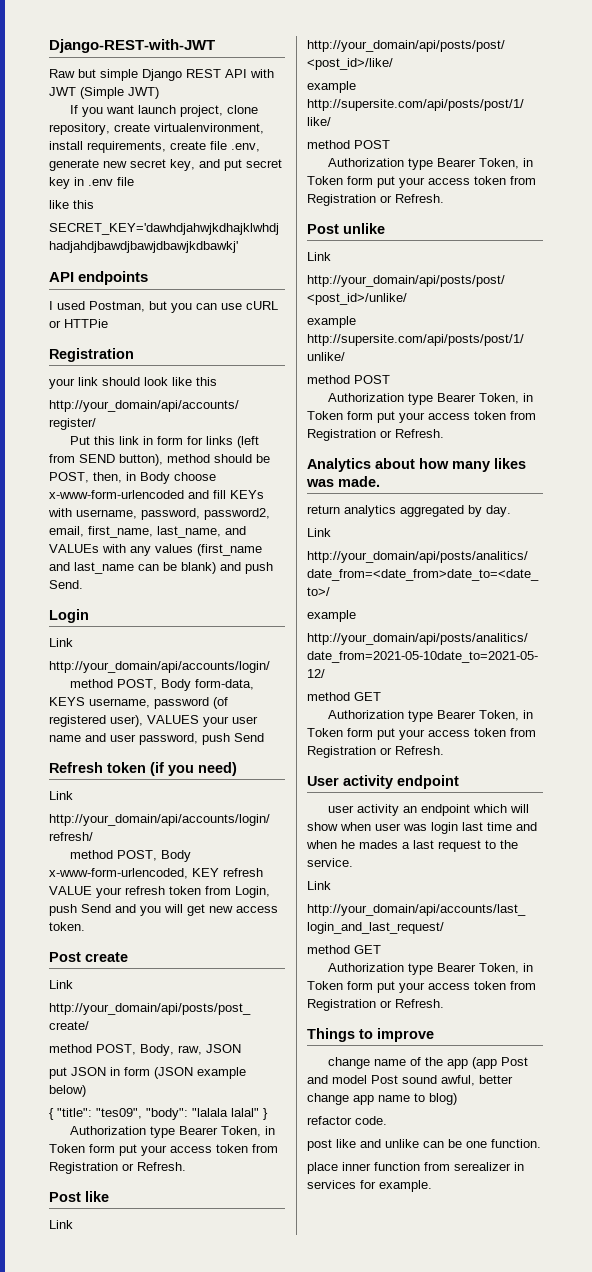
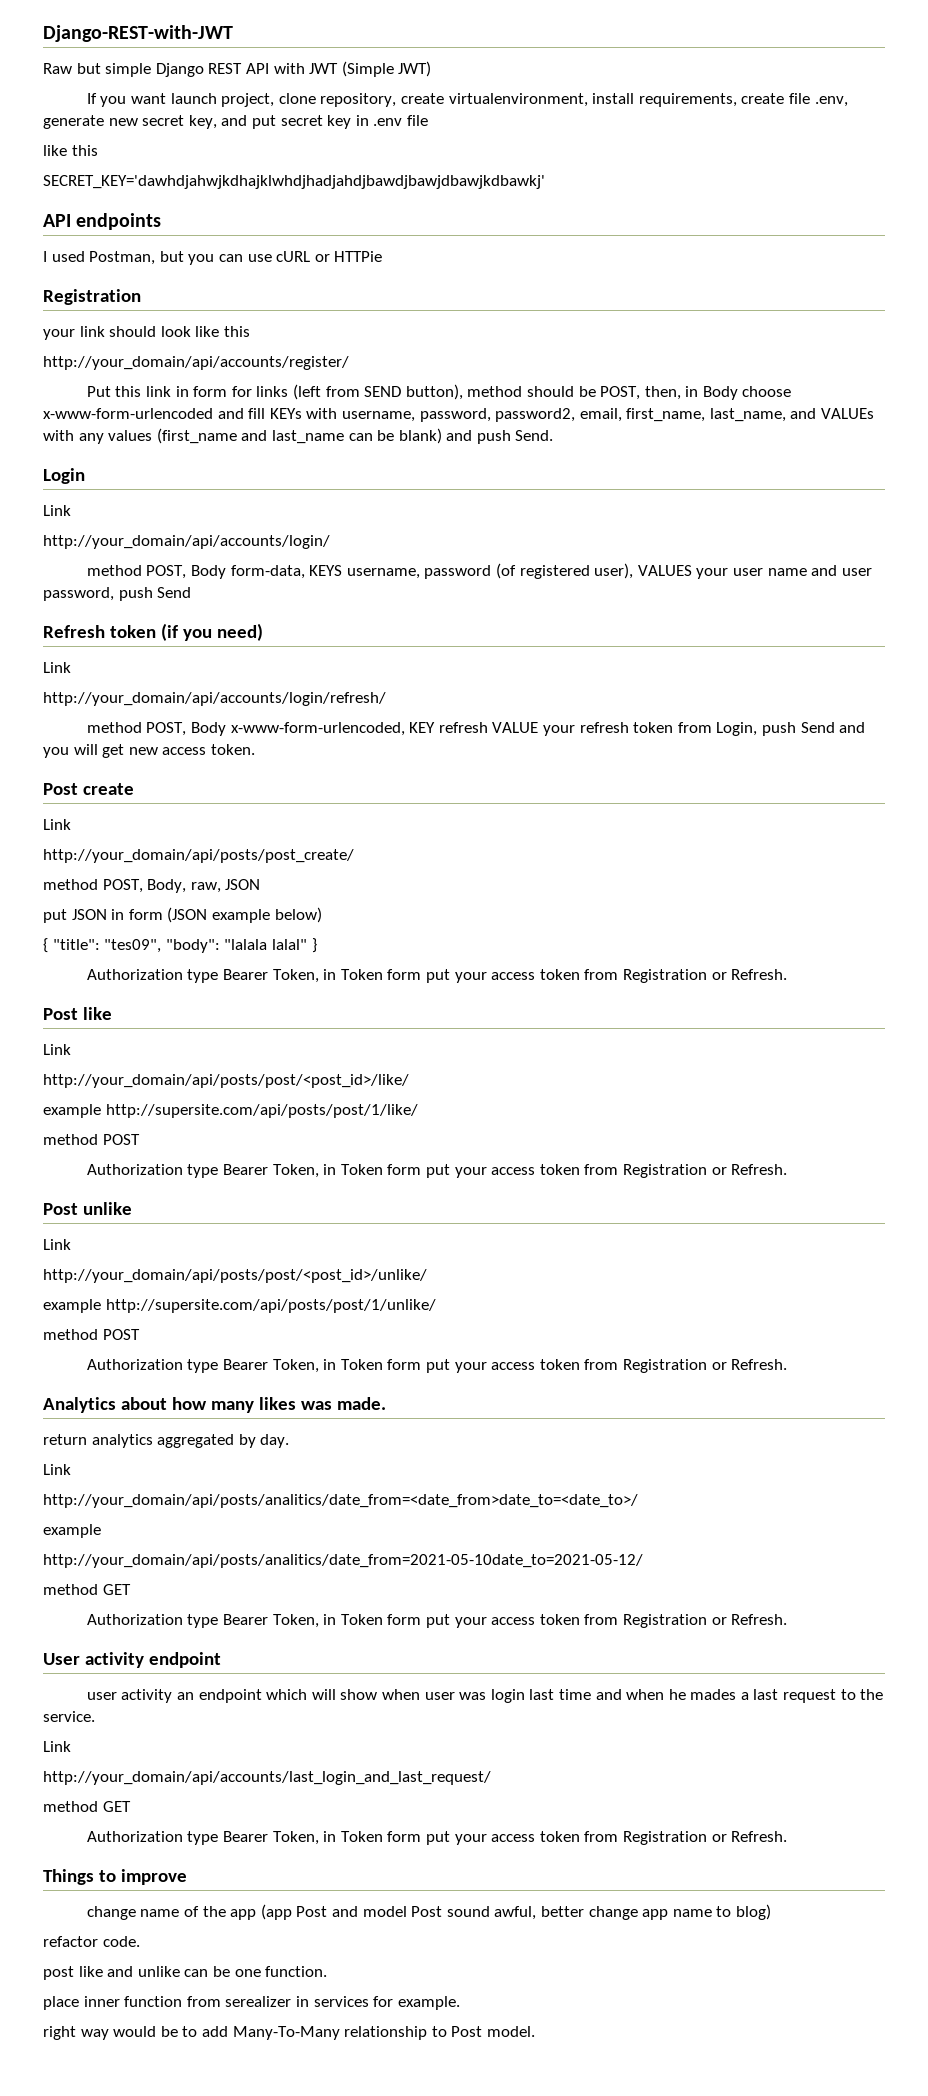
+ right way would be to add Many-To-Many relationship to Post model.

